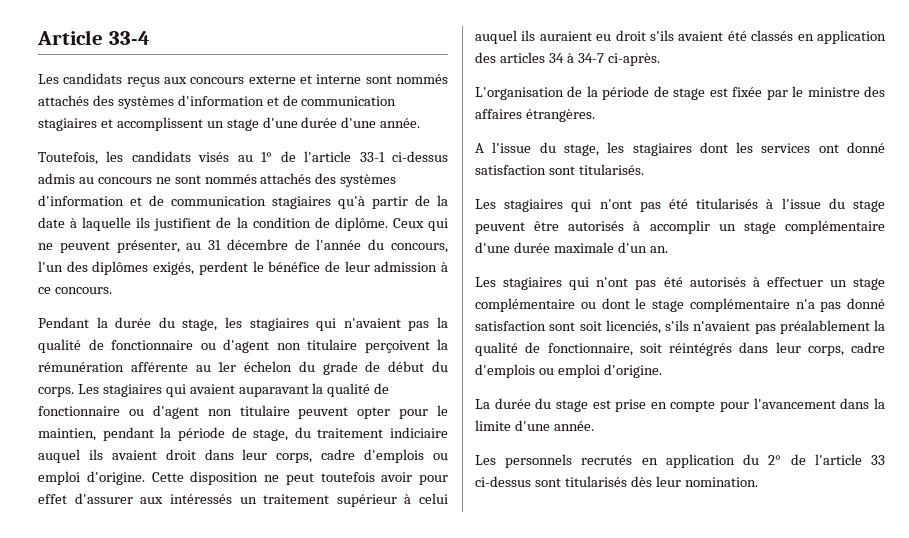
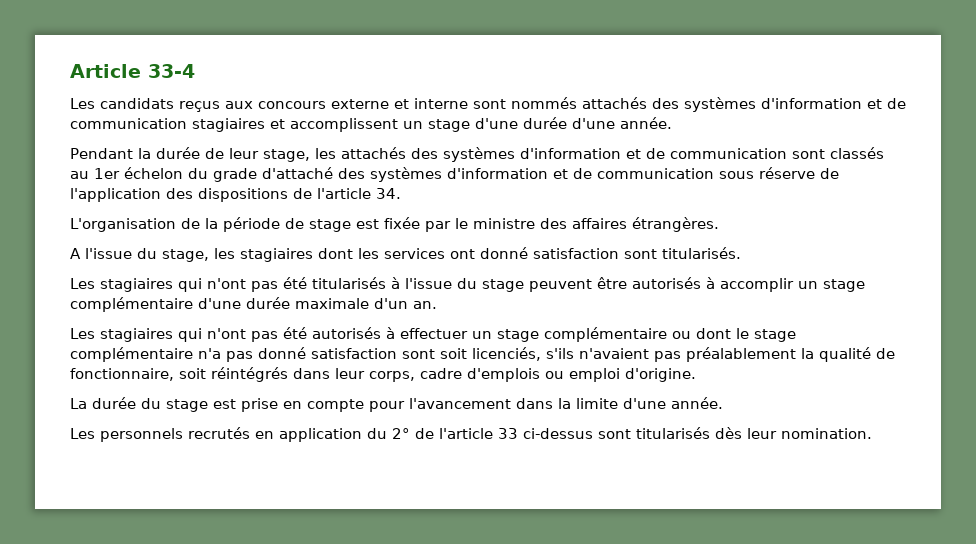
- Toutefois, les candidats visés au 1° de l'article 33-1 ci-dessus admis au concours ne sont nommés attachés des systèmes d'information et de communication stagiaires qu'à partir de la date à laquelle ils justifient de la condition de diplôme. Ceux qui ne peuvent présenter, au 31 décembre de l'année du concours, l'un des diplômes exigés, perdent le bénéfice de leur admission à ce concours.
- Pendant la durée du stage, les stagiaires qui n'avaient pas la qualité de fonctionnaire ou d'agent non titulaire perçoivent la rémunération afférente au 1er échelon du grade de début du corps. Les stagiaires qui avaient auparavant la qualité de fonctionnaire ou d'agent non titulaire peuvent opter pour le maintien, pendant la période de stage, du traitement indiciaire auquel ils avaient droit dans leur corps, cadre d'emplois ou emploi d'origine. Cette disposition ne peut toutefois avoir pour effet d'assurer aux intéressés un traitement supérieur à celui auquel ils auraient eu droit s'ils avaient été classés en application des articles 34 à 34-7 ci-après.
+ Pendant la durée de leur stage, les attachés des systèmes d'information et de communication sont classés au 1er échelon du grade d'attaché des systèmes d'information et de communication sous réserve de l'application des dispositions de l'article 34.

